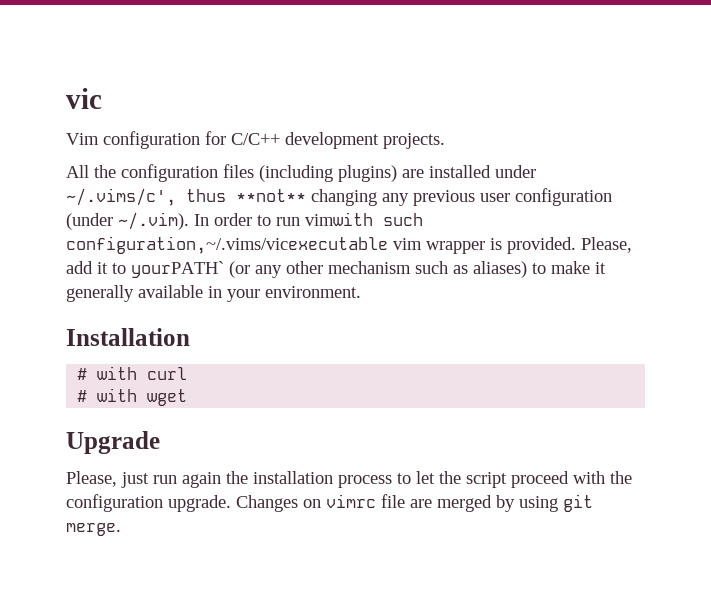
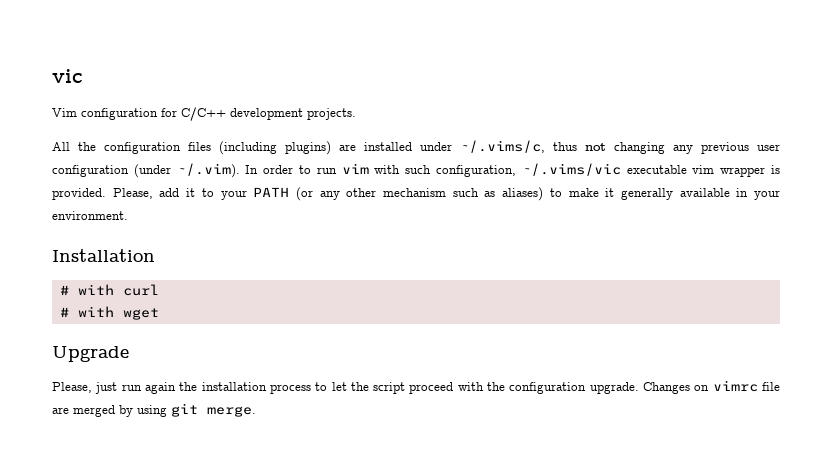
- All the configuration files (including plugins) are installed under ~/.vims/c', thus **not** changing any previous user configuration (under ~/.vim). In order to run vimwith such configuration,~/.vims/vicexecutable vim wrapper is provided.
+ All the configuration files (including plugins) are installed under ~/.vims/c, thus not changing any previous user configuration (under ~/.vim). In order to run vim with such configuration, ~/.vims/vic executable vim wrapper is provided.
- Please, add it to yourPATH` (or any other mechanism such as aliases) to make it generally available in your environment.
+ Please, add it to your PATH (or any other mechanism such as aliases) to make it generally available in your environment.

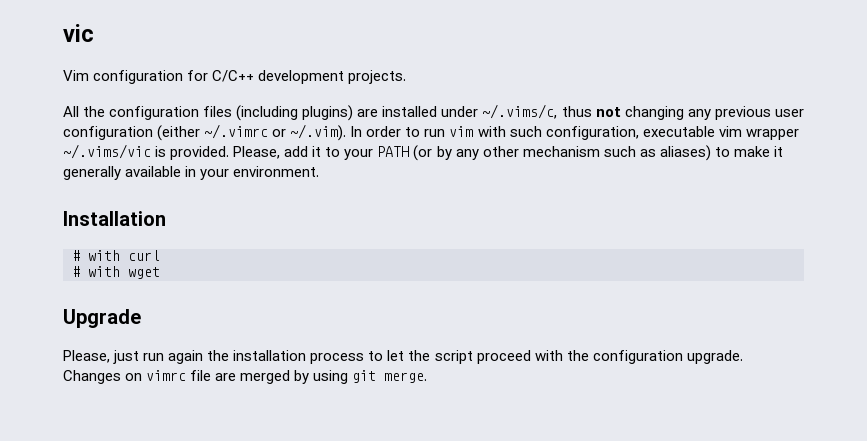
- All the configuration files (including plugins) are installed under ~/.vims/c, thus not changing any previous user configuration (under ~/.vim). In order to run vim with such configuration, ~/.vims/vic executable vim wrapper is provided.
+ All the configuration files (including plugins) are installed under ~/.vims/c, thus not changing any previous user configuration (either ~/.vimrc or ~/.vim). In order to run vim with such configuration, executable vim wrapper ~/.vims/vic is provided.
- Please, add it to your PATH (or any other mechanism such as aliases) to make it generally available in your environment.
+ Please, add it to your PATH (or by any other mechanism such as aliases) to make it generally available in your environment.

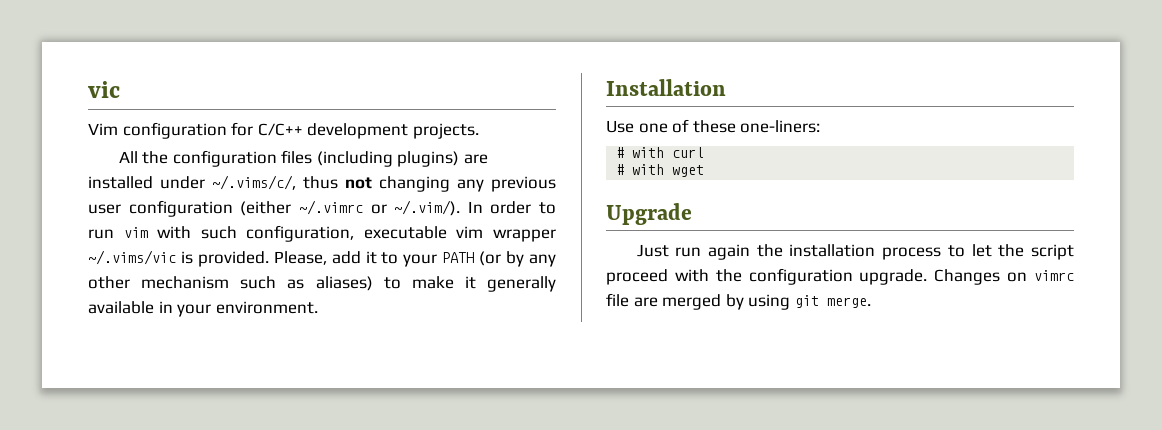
- All the configuration files (including plugins) are installed under ~/.vims/c, thus not changing any previous user configuration (either ~/.vimrc or ~/.vim). In order to run vim with such configuration, executable vim wrapper ~/.vims/vic is provided.
+ All the configuration files (including plugins) are installed under ~/.vims/c/, thus not changing any previous user configuration (either ~/.vimrc or ~/.vim/). In order to run vim with such configuration, executable vim wrapper ~/.vims/vic is provided.
+ Use one of these one-liners:
- Please, just run again the installation process to let the script proceed with the configuration upgrade.
+ Just run again the installation process to let the script proceed with the configuration upgrade.

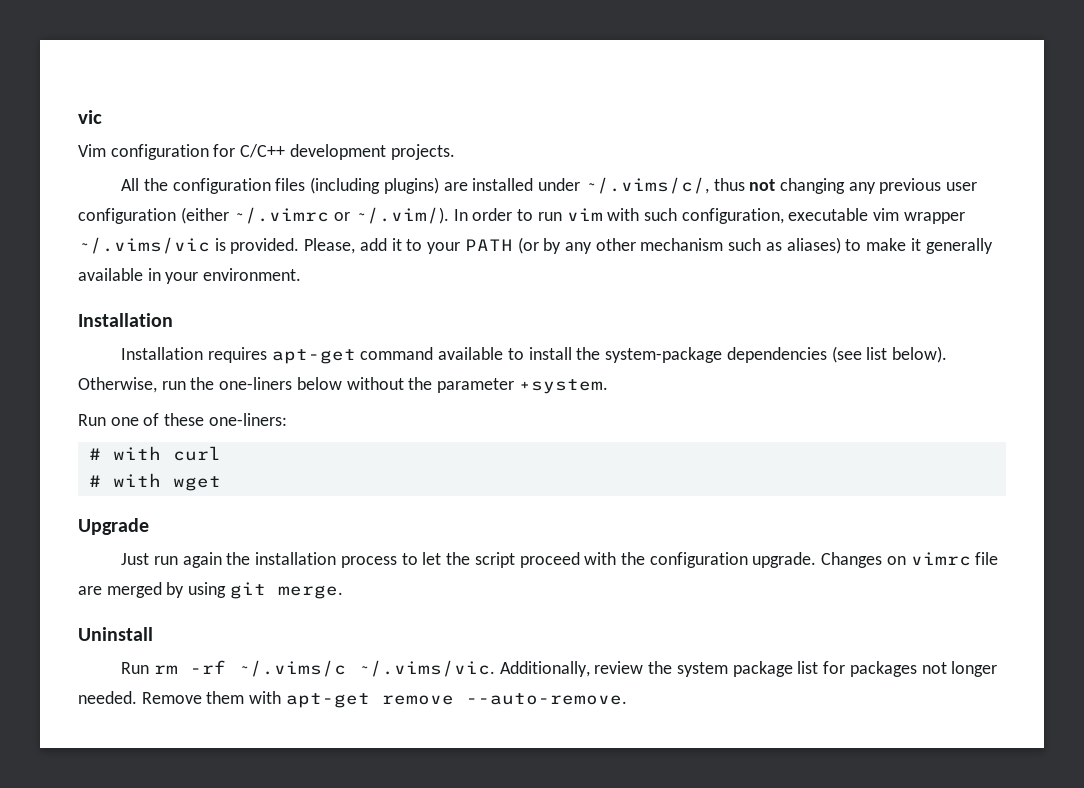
- Use one of these one-liners:
+ Installation requires apt-get command available to install the system-package dependencies (see list below). Otherwise, run the one-liners below without the parameter +system.
+ Run one of these one-liners:
+ Uninstall
+ Run rm -rf ~/.vims/c ~/.vims/vic. Additionally, review the system package list for packages not longer needed. Remove them with apt-get remove --auto-remove.

